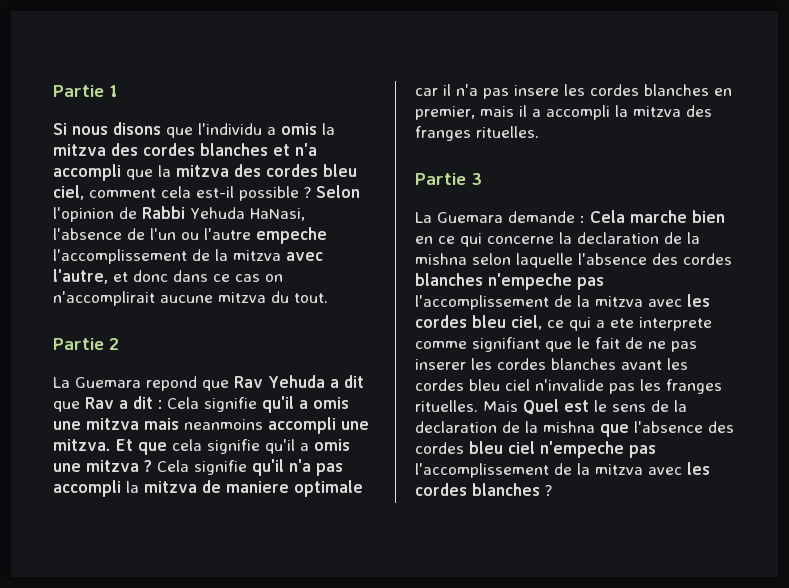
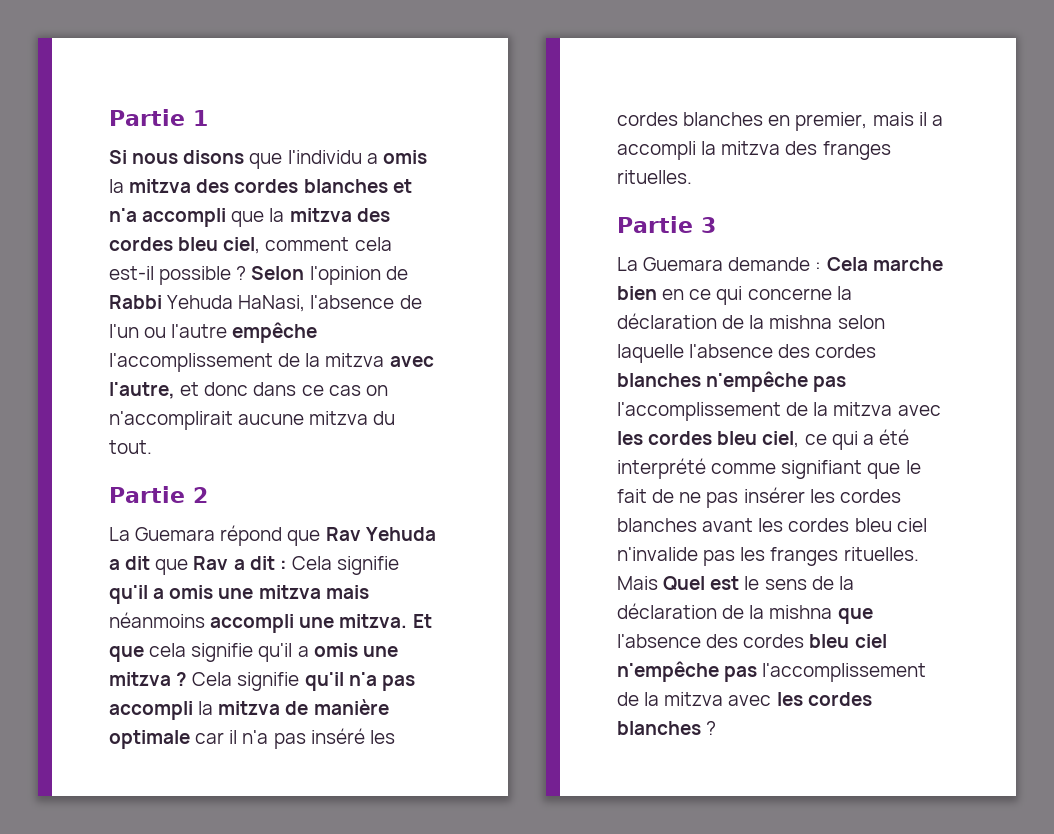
- Selon l'opinion de Rabbi Yehuda HaNasi, l'absence de l'un ou l'autre empeche l'accomplissement de la mitzva avec l'autre, et donc dans ce cas on n'accomplirait aucune mitzva du tout.
+ Selon l'opinion de Rabbi Yehuda HaNasi, l'absence de l'un ou l'autre empêche l'accomplissement de la mitzva avec l'autre, et donc dans ce cas on n'accomplirait aucune mitzva du tout.
- La Guemara repond que Rav Yehuda a dit que Rav a dit : Cela signifie qu'il a omis une mitzva mais neanmoins accompli une mitzva.
+ La Guemara répond que Rav Yehuda a dit que Rav a dit : Cela signifie qu'il a omis une mitzva mais néanmoins accompli une mitzva.
- Cela signifie qu'il n'a pas accompli la mitzva de maniere optimale car il n'a pas insere les cordes blanches en premier, mais il a accompli la mitzva des franges rituelles.
+ Cela signifie qu'il n'a pas accompli la mitzva de manière optimale car il n'a pas inséré les cordes blanches en premier, mais il a accompli la mitzva des franges rituelles.
- La Guemara demande : Cela marche bien en ce qui concerne la declaration de la mishna selon laquelle l'absence des cordes blanches n'empeche pas l'accomplissement de la mitzva avec les cordes bleu ciel, ce qui a ete interprete comme signifiant que le fait de ne pas inserer les cordes blanches avant les cordes bleu ciel n'invalide pas les franges rituelles.
+ La Guemara demande : Cela marche bien en ce qui concerne la déclaration de la mishna selon laquelle l'absence des cordes blanches n'empêche pas l'accomplissement de la mitzva avec les cordes bleu ciel, ce qui a été interprété comme signifiant que le fait de ne pas insérer les cordes blanches avant les cordes bleu ciel n'invalide pas les franges rituelles.
- Mais Quel est le sens de la declaration de la mishna que l'absence des cordes bleu ciel n'empeche pas l'accomplissement de la mitzva avec les cordes blanches ?
+ Mais Quel est le sens de la déclaration de la mishna que l'absence des cordes bleu ciel n'empêche pas l'accomplissement de la mitzva avec les cordes blanches ?

